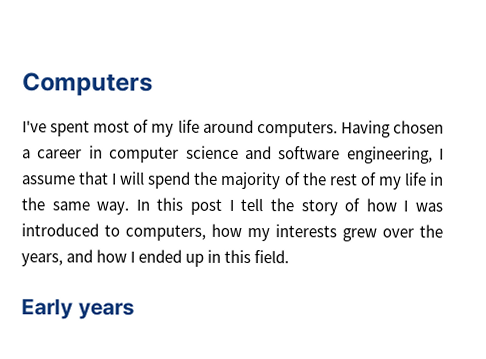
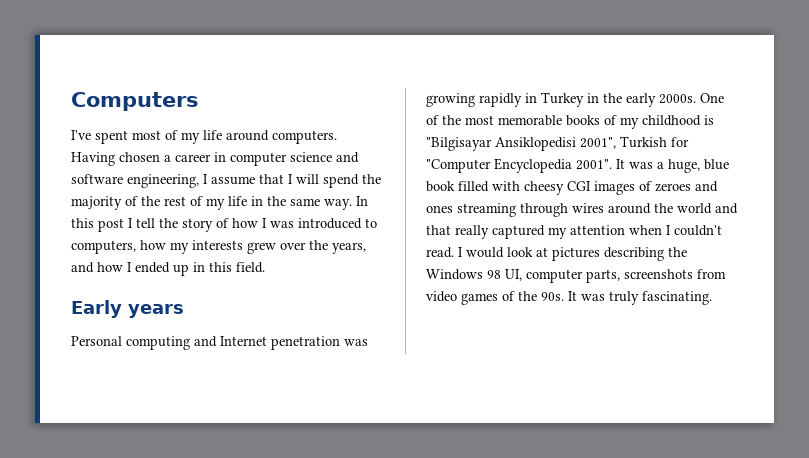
+ Personal computing and Internet penetration was growing rapidly in Turkey in the early 2000s. One of the most memorable books of my childhood is "Bilgisayar Ansiklopedisi 2001", Turkish for "Computer Encyclopedia 2001". It was a huge, blue book filled with cheesy CGI images of zeroes and ones streaming through wires around the world and that really captured my attention when I couldn't read. I would look at pictures describing the Windows 98 UI, computer parts, screenshots from video games of the 90s. It was truly fascinating.

